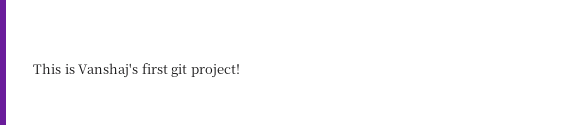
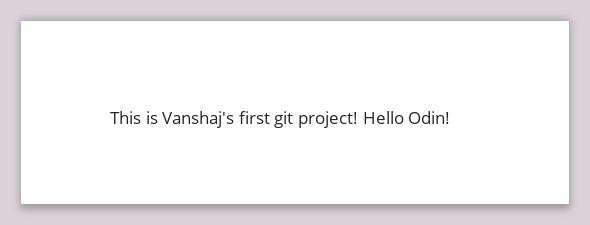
+ Hello Odin!

